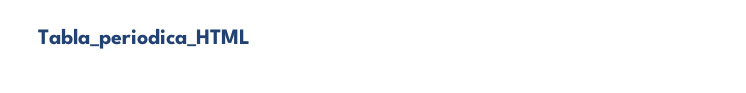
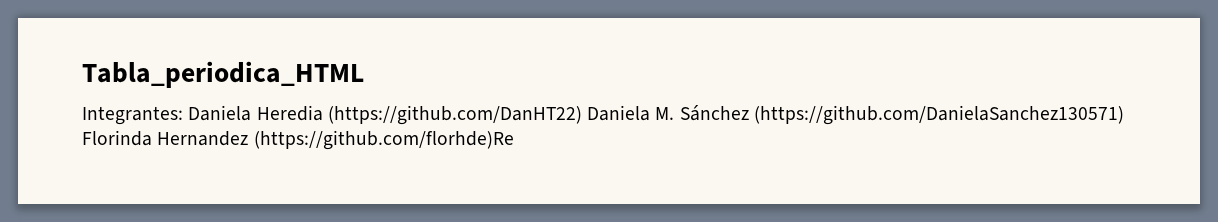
+ Integrantes: Daniela Heredia (https://github.com/DanHT22) Daniela M. Sánchez (https://github.com/DanielaSanchez130571) Florinda Hernandez (https://github.com/florhde)Re

